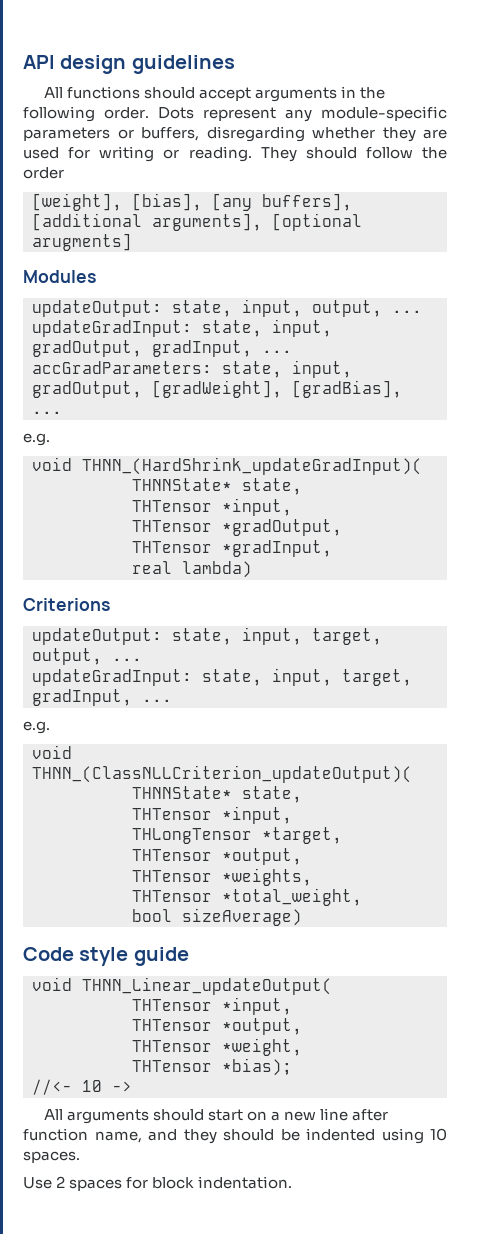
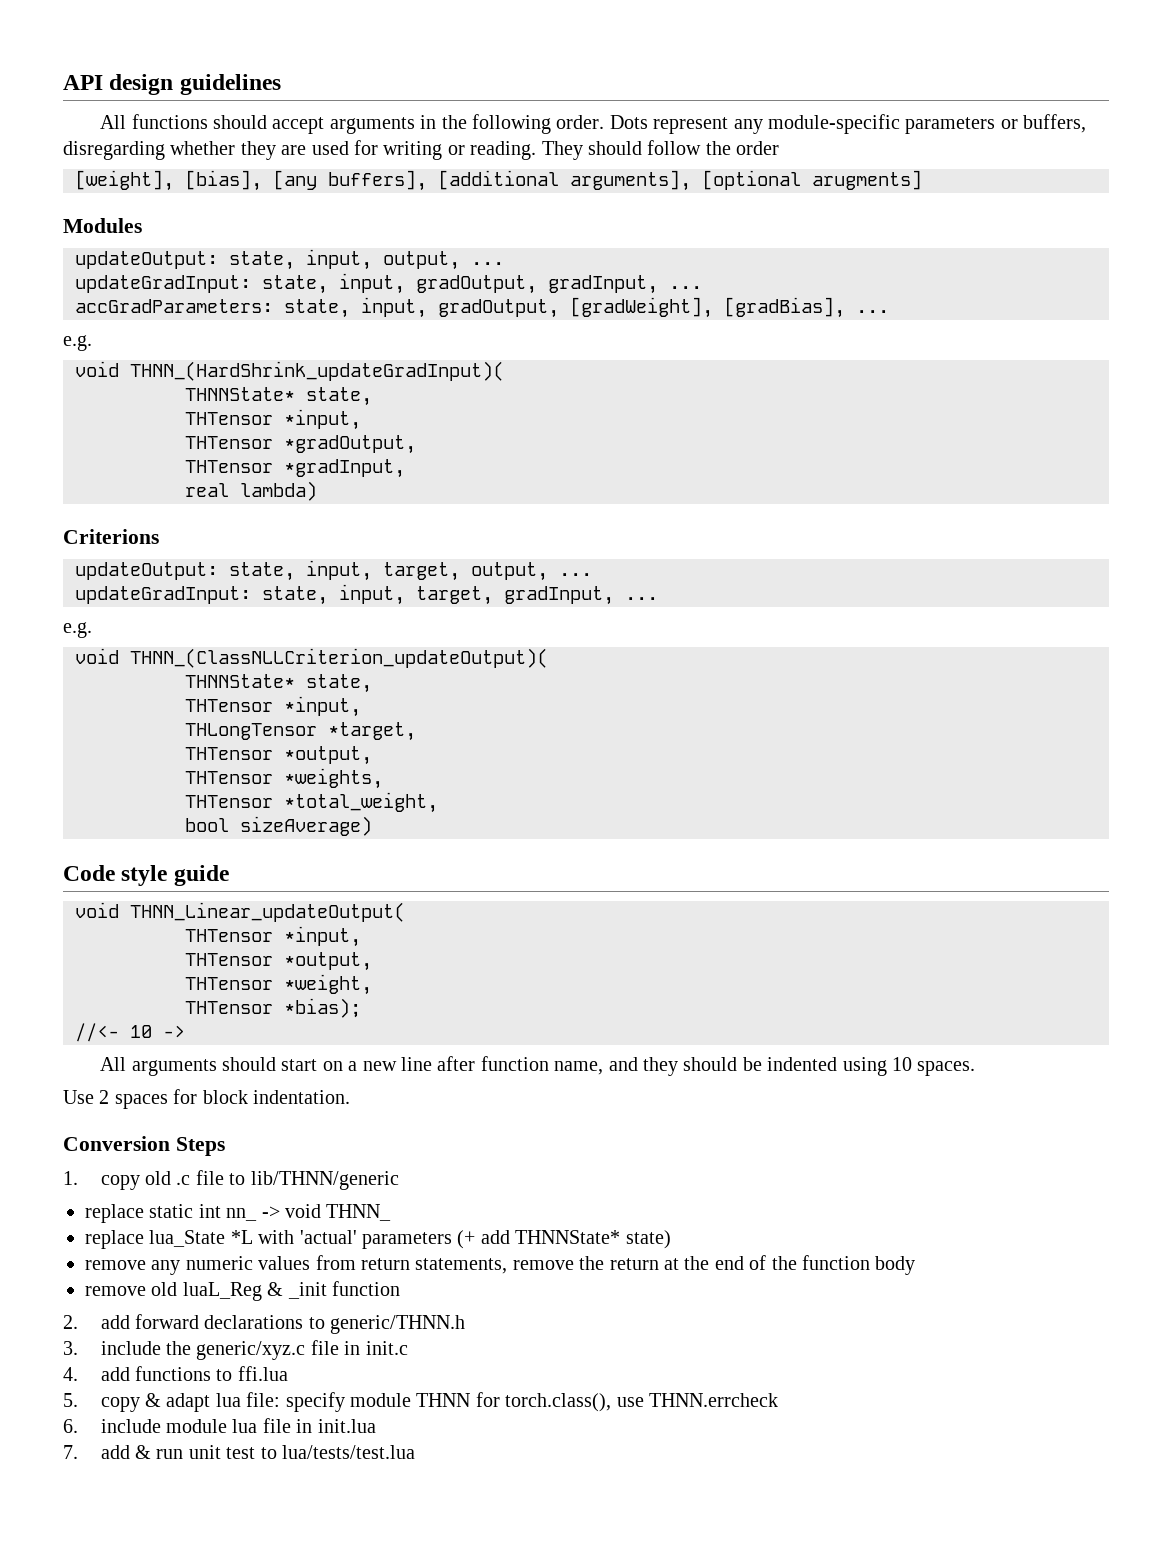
+ Conversion Steps
+ 1. copy old .c file to lib/THNN/generic
+ replace static int nn_ -> void THNN_
+ replace lua_State *L with 'actual' parameters (+ add THNNState* state)
+ remove any numeric values from return statements, remove the return at the end of the function body
+ remove old luaL_Reg & _init function
+ 2. add forward declarations to generic/THNN.h
+ 3. include the generic/xyz.c file in init.c
+ 4. add functions to ffi.lua
+ 5. copy & adapt lua file: specify module THNN for torch.class(), use THNN.errcheck
+ 6. include module lua file in init.lua
+ 7. add & run unit test to lua/tests/test.lua

